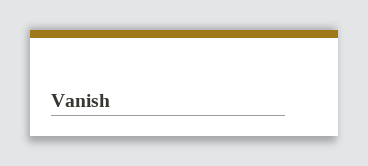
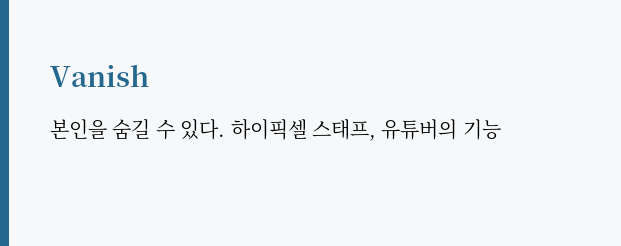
+ 본인을 숨길 수 있다. 하이픽셀 스태프, 유튜버의 기능

